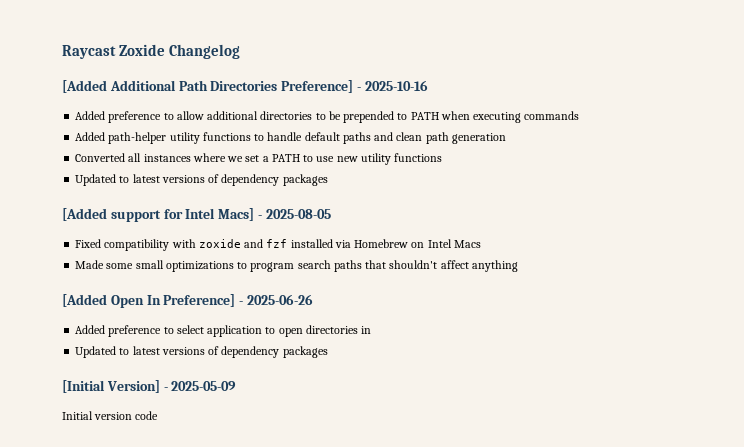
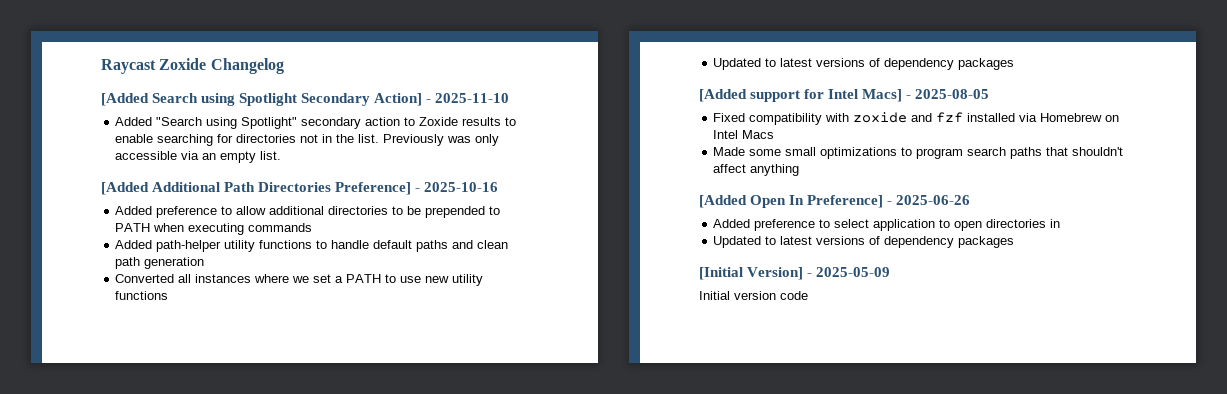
+ [Added Search using Spotlight Secondary Action] - 2025-11-10
+ Added "Search using Spotlight" secondary action to Zoxide results to enable searching for directories not in the list. Previously was only accessible via an empty list.

